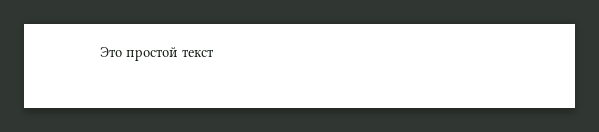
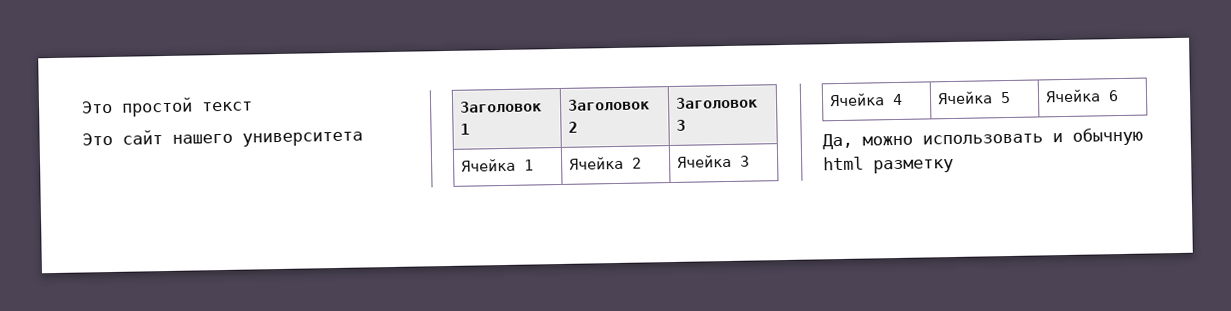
+ Это сайт нашего университета
+ Заголовок 1 | Заголовок 2 | Заголовок 3
+ Ячейка 1 | Ячейка 2 | Ячейка 3
+ Ячейка 4 | Ячейка 5 | Ячейка 6
+ Да, можно использовать и обычную html разметку

